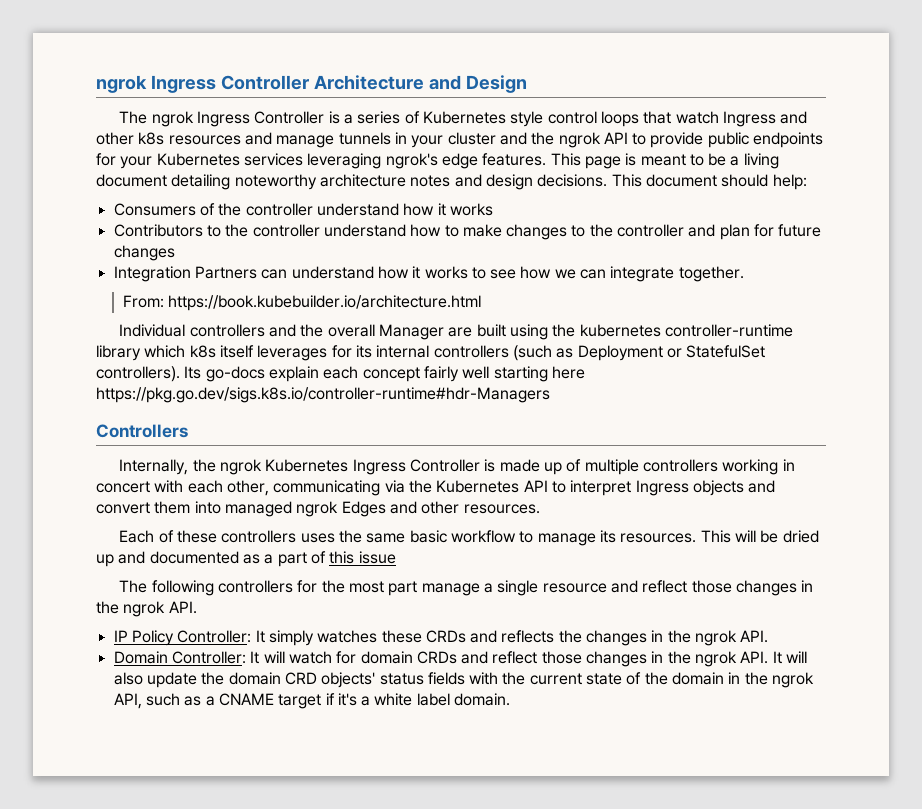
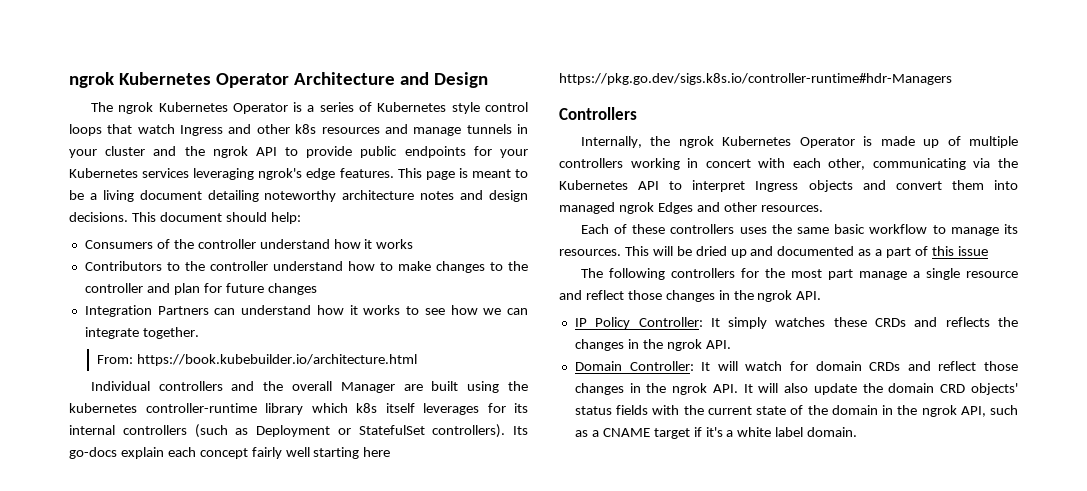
- ngrok Ingress Controller Architecture and Design
+ ngrok Kubernetes Operator Architecture and Design
- The ngrok Ingress Controller is a series of Kubernetes style control loops that watch Ingress and other k8s resources and manage tunnels in your cluster and the ngrok API to provide public endpoints for your Kubernetes services leveraging ngrok's edge features.
+ The ngrok Kubernetes Operator is a series of Kubernetes style control loops that watch Ingress and other k8s resources and manage tunnels in your cluster and the ngrok API to provide public endpoints for your Kubernetes services leveraging ngrok's edge features.
- Internally, the ngrok Kubernetes Ingress Controller is made up of multiple controllers working in concert with each other, communicating via the Kubernetes API to interpret Ingress objects and convert them into managed ngrok Edges and other resources.
+ Internally, the ngrok Kubernetes Operator is made up of multiple controllers working in concert with each other, communicating via the Kubernetes API to interpret Ingress objects and convert them into managed ngrok Edges and other resources.

